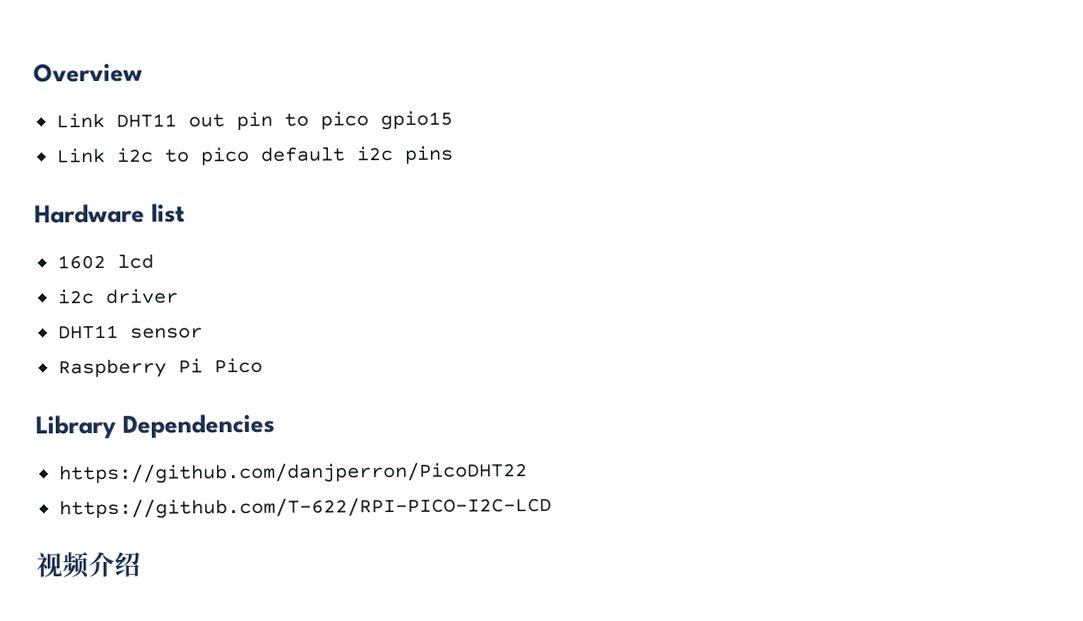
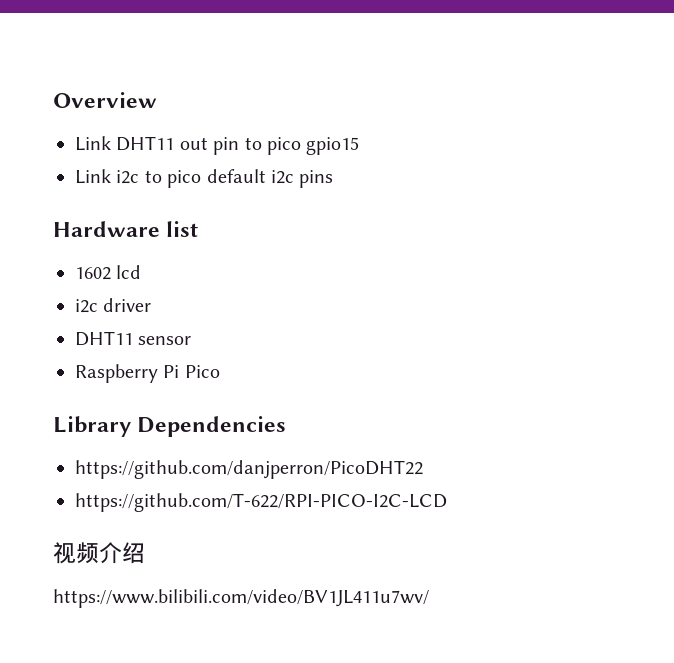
+ https://www.bilibili.com/video/BV1JL411u7wv/

